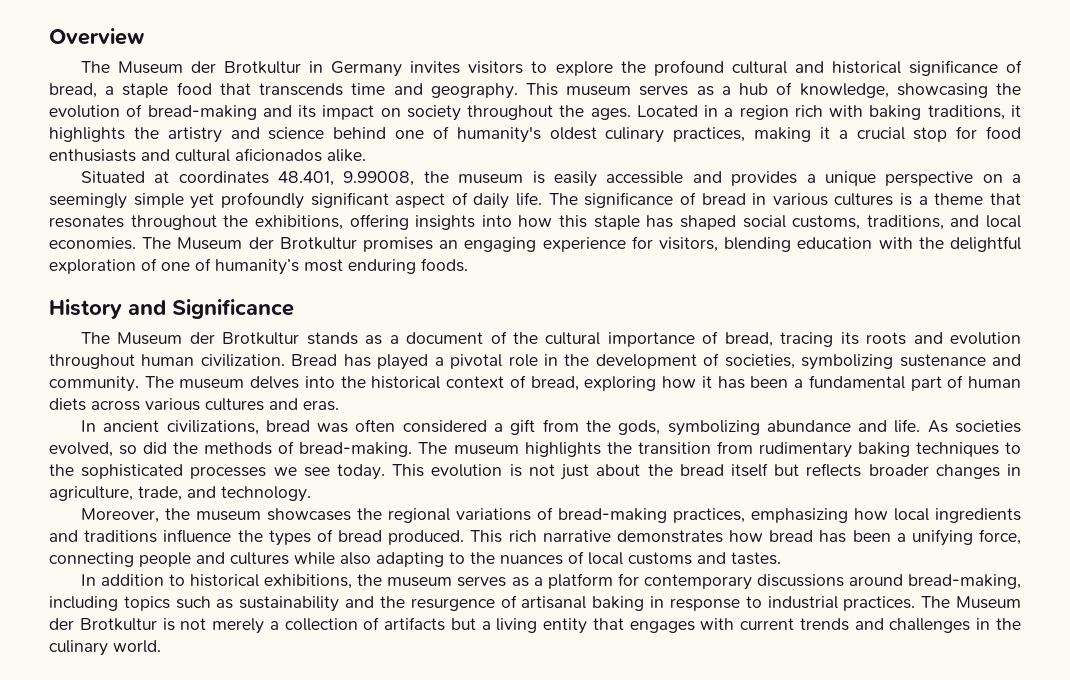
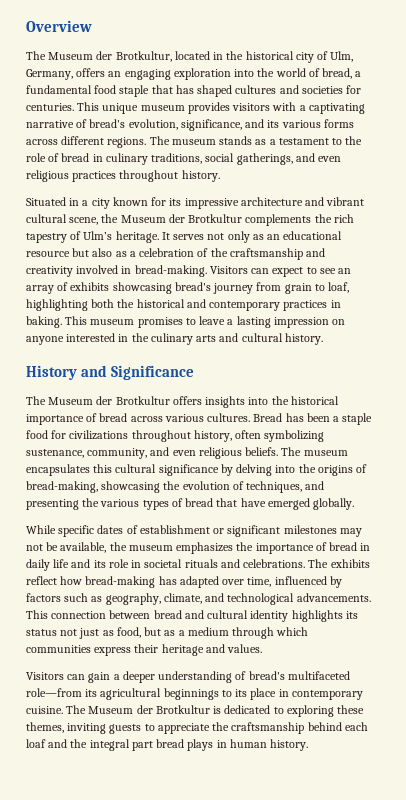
- The Museum der Brotkultur in Germany invites visitors to explore the profound cultural and historical significance of bread, a staple food that transcends time and geography. This museum serves as a hub of knowledge, showcasing the evolution of bread-making and its impact on society throughout the ages. Located in a region rich with baking traditions, it highlights the artistry and science behind one of humanity's oldest culinary practices, making it a crucial stop for food enthusiasts and cultural aficionados alike.
- Situated at coordinates 48.401, 9.99008, the museum is easily accessible and provides a unique perspective on a seemingly simple yet profoundly significant aspect of daily life. The significance of bread in various cultures is a theme that resonates throughout the exhibitions, offering insights into how this staple has shaped social customs, traditions, and local economies. The Museum der Brotkultur promises an engaging experience for visitors, blending education with the delightful exploration of one of humanity’s most enduring foods.
+ The Museum der Brotkultur, located in the historical city of Ulm, Germany, offers an engaging exploration into the world of bread, a fundamental food staple that has shaped cultures and societies for centuries. This unique museum provides visitors with a captivating narrative of bread's evolution, significance, and its various forms across different regions. The museum stands as a testament to the role of bread in culinary traditions, social gatherings, and even religious practices throughout history.
+ Situated in a city known for its impressive architecture and vibrant cultural scene, the Museum der Brotkultur complements the rich tapestry of Ulm’s heritage. It serves not only as an educational resource but also as a celebration of the craftsmanship and creativity involved in bread-making. Visitors can expect to see an array of exhibits showcasing bread's journey from grain to loaf, highlighting both the historical and contemporary practices in baking. This museum promises to leave a lasting impression on anyone interested in the culinary arts and cultural history.
- The Museum der Brotkultur stands as a document of the cultural importance of bread, tracing its roots and evolution throughout human civilization. Bread has played a pivotal role in the development of societies, symbolizing sustenance and community. The museum delves into the historical context of bread, exploring how it has been a fundamental part of human diets across various cultures and eras.
- In ancient civilizations, bread was often considered a gift from the gods, symbolizing abundance and life. As societies evolved, so did the methods of bread-making. The museum highlights the transition from rudimentary baking techniques to the sophisticated processes we see today. This evolution is not just about the bread itself but reflects broader changes in agriculture, trade, and technology.
- Moreover, the museum showcases the regional variations of bread-making practices, emphasizing how local ingredients and traditions influence the types of bread produced. This rich narrative demonstrates how bread has been a unifying force, connecting people and cultures while also adapting to the nuances of local customs and tastes.
- In addition to historical exhibitions, the museum serves as a platform for contemporary discussions around bread-making, including topics such as sustainability and the resurgence of artisanal baking in response to industrial practices.
+ The Museum der Brotkultur offers insights into the historical importance of bread across various cultures. Bread has been a staple food for civilizations throughout history, often symbolizing sustenance, community, and even religious beliefs. The museum encapsulates this cultural significance by delving into the origins of bread-making, showcasing the evolution of techniques, and presenting the various types of bread that have emerged globally.
+ While specific dates of establishment or significant milestones may not be available, the museum emphasizes the importance of bread in daily life and its role in societal rituals and celebrations. The exhibits reflect how bread-making has adapted over time, influenced by factors such as geography, climate, and technological advancements. This connection between bread and cultural identity highlights its status not just as food, but as a medium through which communities express their heritage and values.
+ Visitors can gain a deeper understanding of bread's multifaceted role—from its agricultural beginnings to its place in contemporary cuisine.
- The Museum der Brotkultur is not merely a collection of artifacts but a living entity that engages with current trends and challenges in the culinary world.
+ The Museum der Brotkultur is dedicated to exploring these themes, inviting guests to appreciate the craftsmanship behind each loaf and the integral part bread plays in human history.

